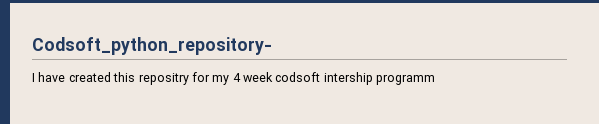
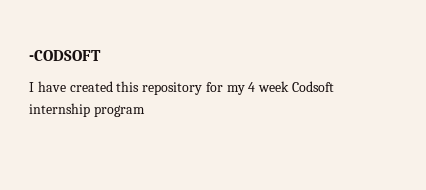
- Codsoft_python_repository-
+ -CODSOFT
- I have created this repositry for my 4 week codsoft intership programm
+ I have created this repository for my 4 week Codsoft internship program

